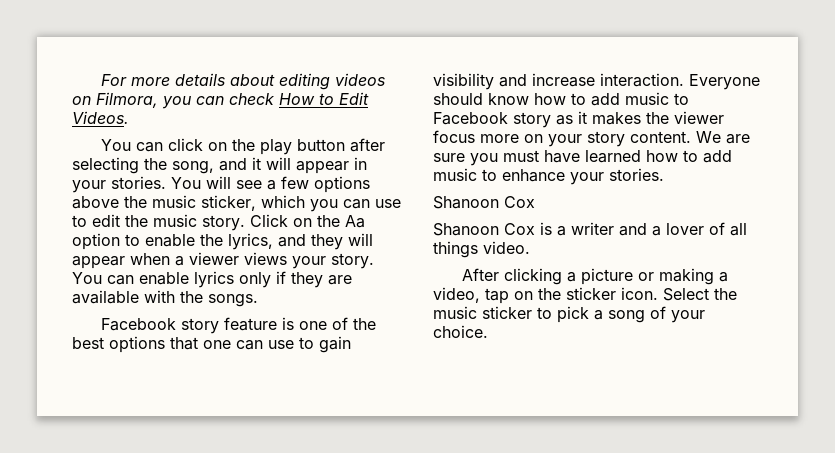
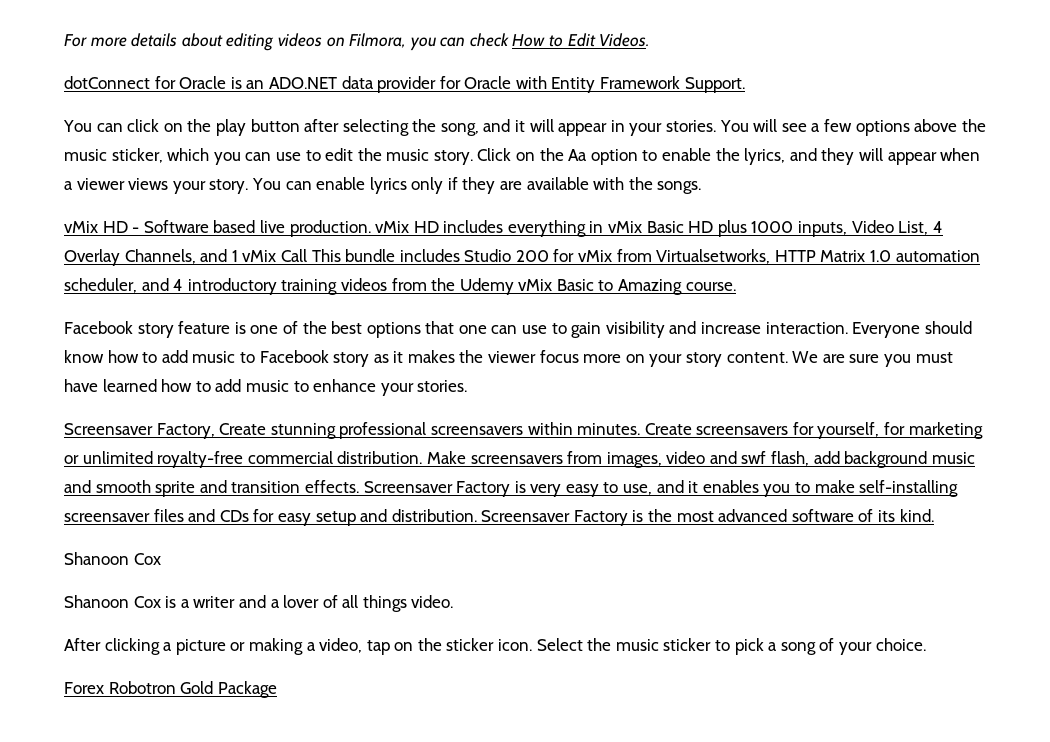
+ dotConnect for Oracle is an ADO.NET data provider for Oracle with Entity Framework Support.
+ vMix HD - Software based live production. vMix HD includes everything in vMix Basic HD plus 1000 inputs, Video List, 4 Overlay Channels, and 1 vMix Call This bundle includes Studio 200 for vMix from Virtualsetworks, HTTP Matrix 1.0 automation scheduler, and 4 introductory training videos from the Udemy vMix Basic to Amazing course.
+ Screensaver Factory, Create stunning professional screensavers within minutes. Create screensavers for yourself, for marketing or unlimited royalty-free commercial distribution. Make screensavers from images, video and swf flash, add background music and smooth sprite and transition effects. Screensaver Factory is very easy to use, and it enables you to make self-installing screensaver files and CDs for easy setup and distribution. Screensaver Factory is the most advanced software of its kind.
+ Forex Robotron Gold Package

